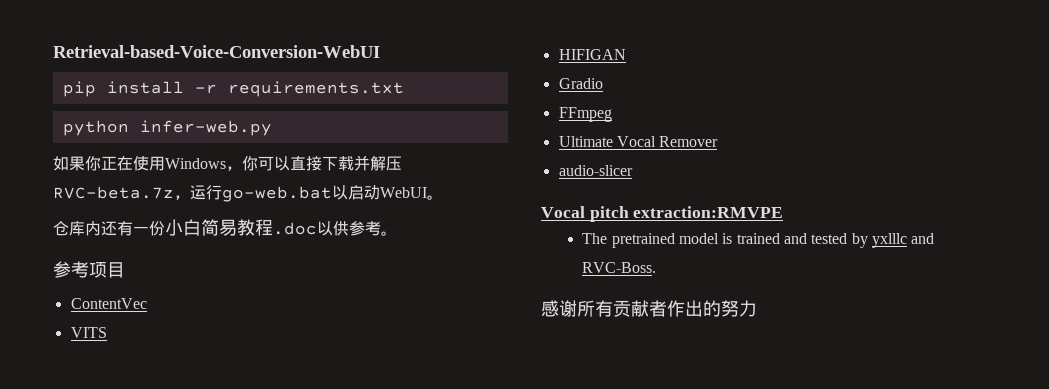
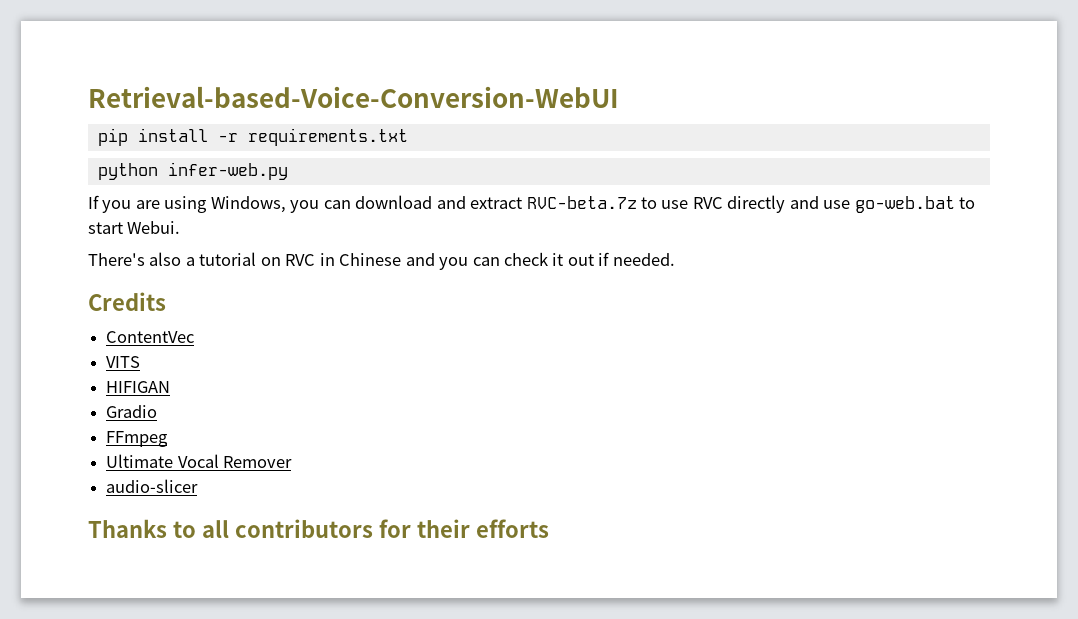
- 如果你正在使用Windows，你可以直接下载并解压RVC-beta.7z，运行go-web.bat以启动WebUI。
- 仓库内还有一份小白简易教程.doc以供参考。
- 参考项目
+ If you are using Windows, you can download and extract RVC-beta.7z to use RVC directly and use go-web.bat to start Webui.
+ There's also a tutorial on RVC in Chinese and you can check it out if needed.
+ Credits
- Vocal pitch extraction:RMVPE
- The pretrained model is trained and tested by yxlllc and RVC-Boss.
- 感谢所有贡献者作出的努力
+ Thanks to all contributors for their efforts

